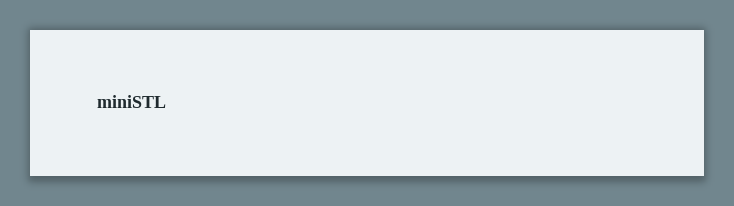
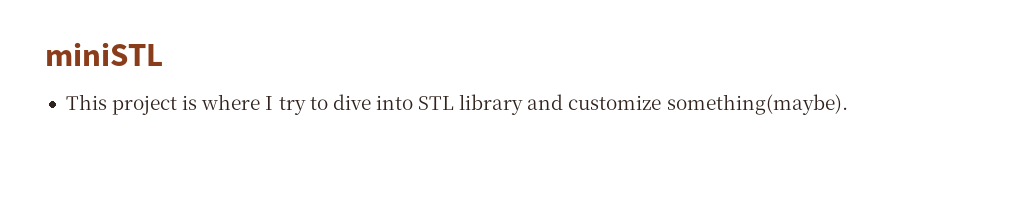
+ This project is where I try to dive into STL library and customize something(maybe).

